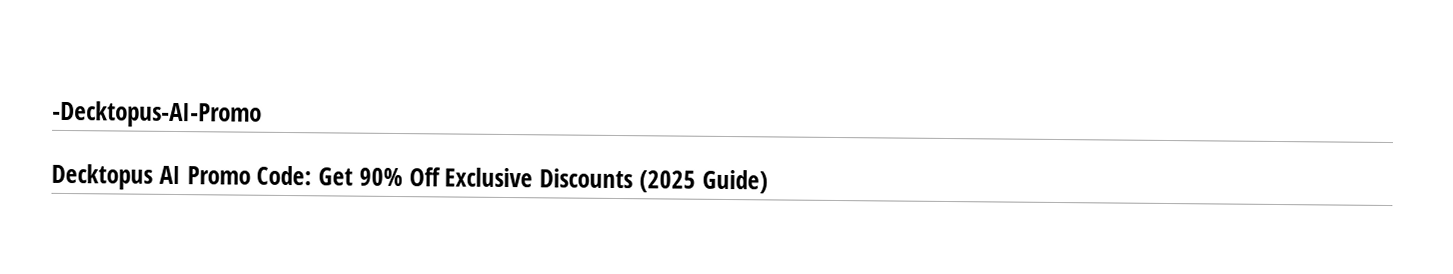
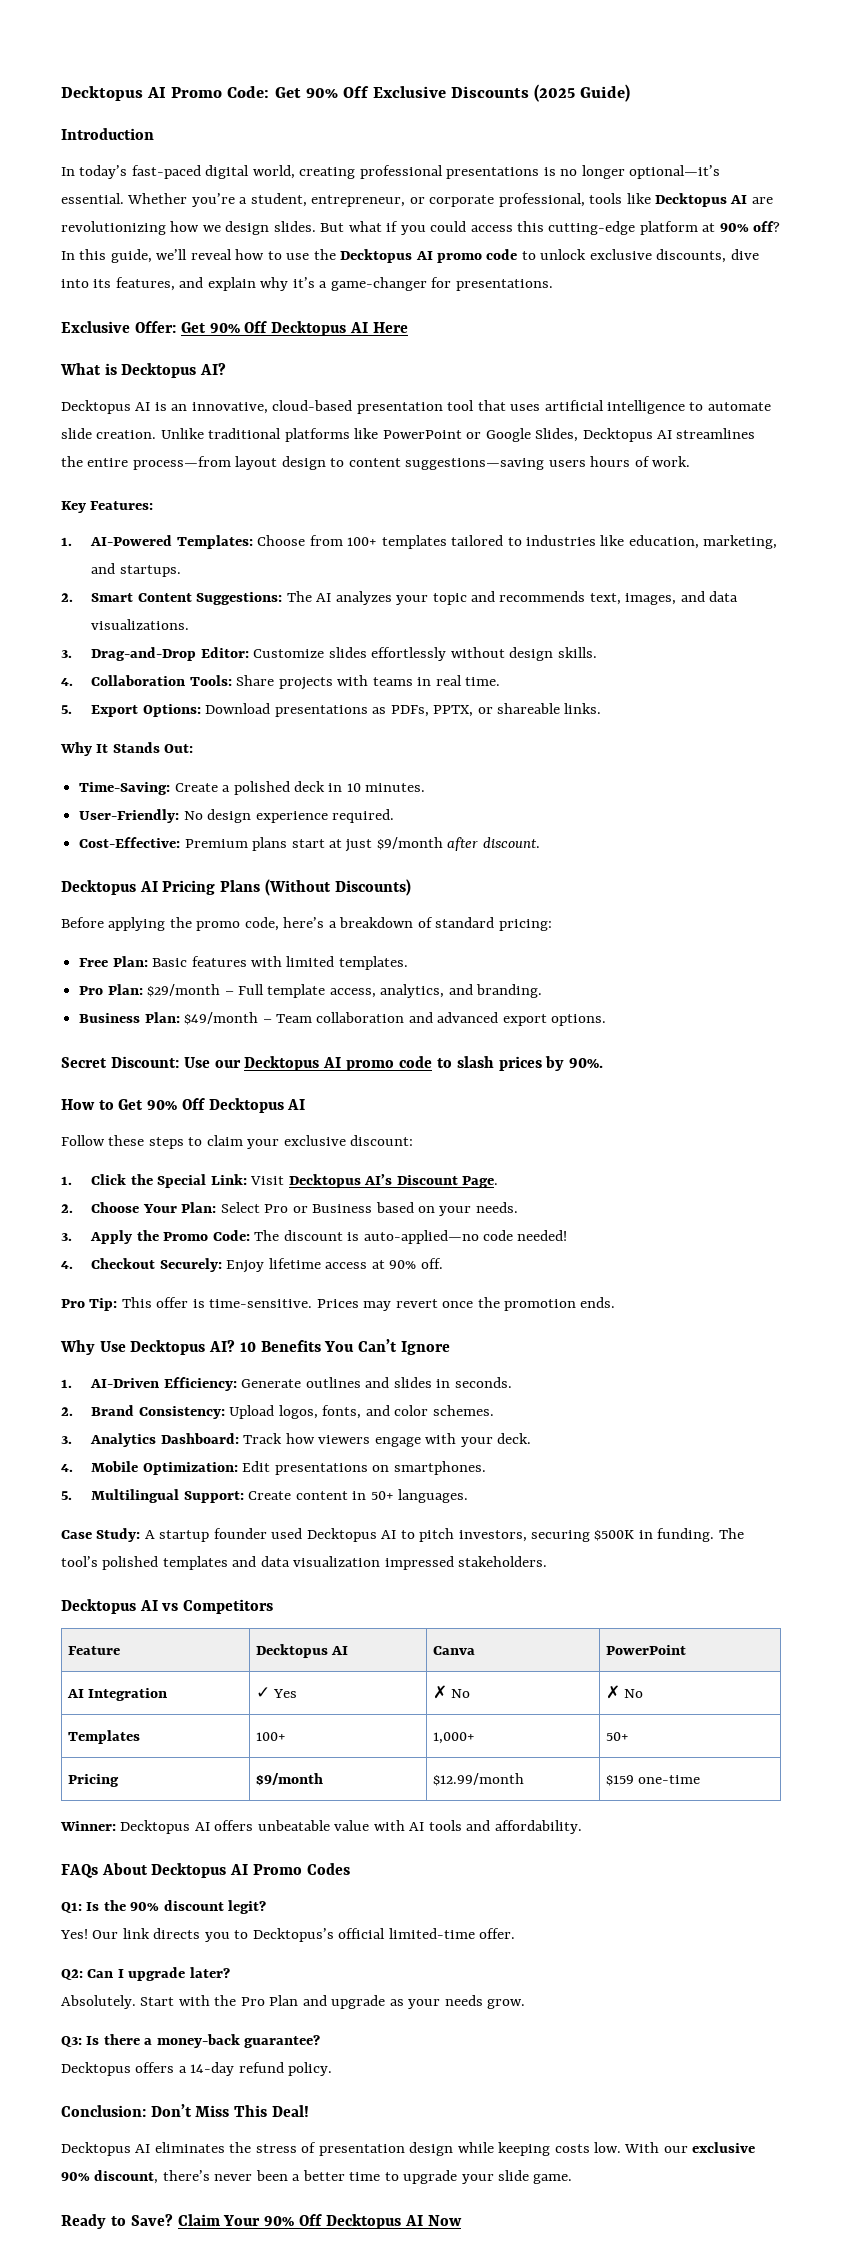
- -Decktopus-AI-Promo
+ Introduction
+ In today’s fast-paced digital world, creating professional presentations is no longer optional—it’s essential. Whether you’re a student, entrepreneur, or corporate professional, tools like Decktopus AI are revolutionizing how we design slides. But what if you could access this cutting-edge platform at 90% off? In this guide, we’ll reveal how to use the Decktopus AI promo code to unlock exclusive discounts, dive into its features, and explain why it’s a game-changer for presentations.
+ Exclusive Offer: Get 90% Off Decktopus AI Here
+ What is Decktopus AI?
+ Decktopus AI is an innovative, cloud-based presentation tool that uses artificial intelligence to automate slide creation. Unlike traditional platforms like PowerPoint or Google Slides, Decktopus AI streamlines the entire process—from layout design to content suggestions—saving users hours of work.
+ Key Features:
+ 1. AI-Powered Templates: Choose from 100+ templates tailored to industries like education, marketing, and startups.
+ 2. Smart Content Suggestions: The AI analyzes your topic and recommends text, images, and data visualizations.
+ 3. Drag-and-Drop Editor: Customize slides effortlessly without design skills.
+ 4. Collaboration Tools: Share projects with teams in real time.
+ 5. Export Options: Download presentations as PDFs, PPTX, or shareable links.
+ Why It Stands Out:
+ Time-Saving: Create a polished deck in 10 minutes.
+ User-Friendly: No design experience required.
+ Cost-Effective: Premium plans start at just $9/month after discount.
+ Decktopus AI Pricing Plans (Without Discounts)
+ Before applying the promo code, here’s a breakdown of standard pricing:
+ Free Plan: Basic features with limited templates.
+ Pro Plan: $29/month – Full template access, analytics, and branding.
+ Business Plan: $49/month – Team collaboration and advanced export options.
+ Secret Discount: Use our Decktopus AI promo code to slash prices by 90%.
+ How to Get 90% Off Decktopus AI
+ Follow these steps to claim your exclusive discount:
+ 1. Click the Special Link: Visit Decktopus AI’s Discount Page.
+ 2. Choose Your Plan: Select Pro or Business based on your needs.
+ 3. Apply the Promo Code: The discount is auto-applied—no code needed!
+ 4. Checkout Securely: Enjoy lifetime access at 90% off.
+ Pro Tip: This offer is time-sensitive. Prices may revert once the promotion ends.
+ Why Use Decktopus AI? 10 Benefits You Can’t Ignore
+ 1. AI-Driven Efficiency: Generate outlines and slides in seconds.
+ 2. Brand Consistency: Upload logos, fonts, and color schemes.
+ 3. Analytics Dashboard: Track how viewers engage with your deck.
+ 4. Mobile Optimization: Edit presentations on smartphones.
+ 5. Multilingual Support: Create content in 50+ languages.
+ Case Study: A startup founder used Decktopus AI to pitch investors, securing $500K in funding. The tool’s polished templates and data visualization impressed stakeholders.
+ Decktopus AI vs Competitors
+ Feature | Decktopus AI | Canva | PowerPoint
+ AI Integration | ✓ Yes | ✗ No | ✗ No
+ Templates | 100+ | 1,000+ | 50+
+ Pricing | $9/month | $12.99/month | $159 one-time
+ Winner: Decktopus AI offers unbeatable value with AI tools and affordability.
+ FAQs About Decktopus AI Promo Codes
+ Q1: Is the 90% discount legit?
+ Yes! Our link directs you to Decktopus’s official limited-time offer.
+ Q2: Can I upgrade later?
+ Absolutely. Start with the Pro Plan and upgrade as your needs grow.
+ Q3: Is there a money-back guarantee?
+ Decktopus offers a 14-day refund policy.
+ Conclusion: Don’t Miss This Deal!
+ Decktopus AI eliminates the stress of presentation design while keeping costs low. With our exclusive 90% discount, there’s never been a better time to upgrade your slide game.
+ Ready to Save? Claim Your 90% Off Decktopus AI Now

